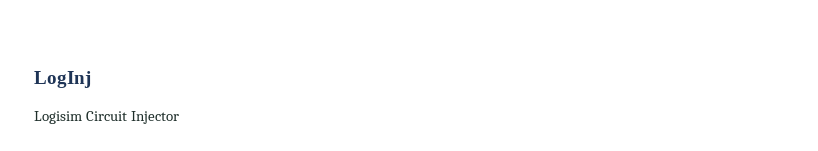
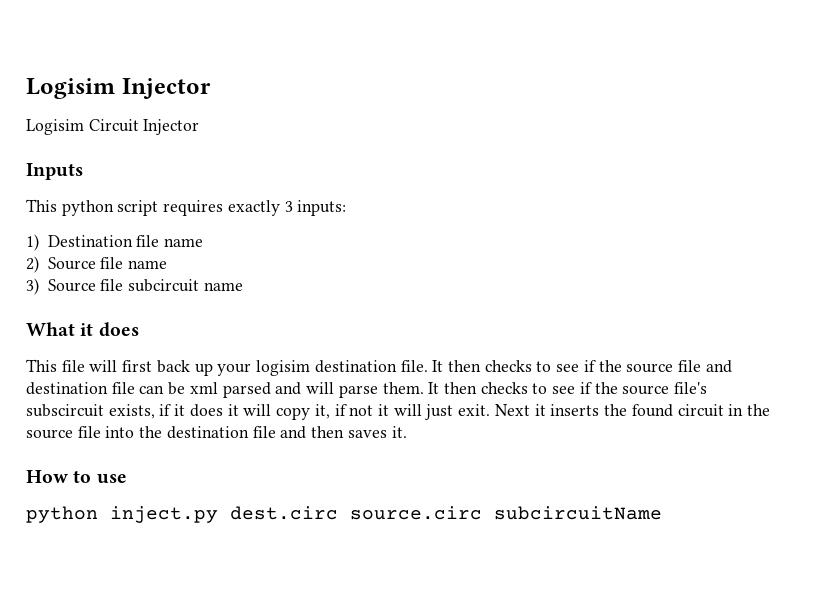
- LogInj
+ Logisim Injector
+ Inputs
+ This python script requires exactly 3 inputs:
+ 1) Destination file name
+ 2) Source file name
+ 3) Source file subcircuit name
+ What it does
+ This file will first back up your logisim destination file. It then checks to see if the source file and destination file can be xml parsed and will parse them. It then checks to see if the source file's subscircuit exists, if it does it will copy it, if not it will just exit. Next it inserts the found circuit in the source file into the destination file and then saves it.
+ How to use
+ python inject.py dest.circ source.circ subcircuitName

